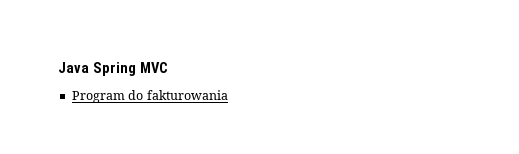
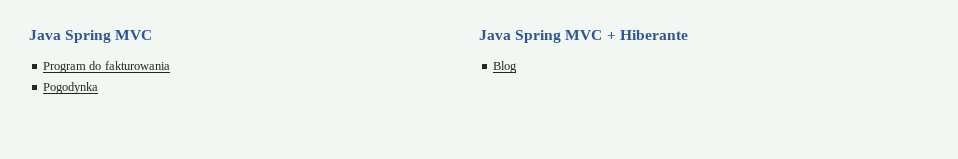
+ Pogodynka
+ Java Spring MVC + Hiberante
+ Blog

